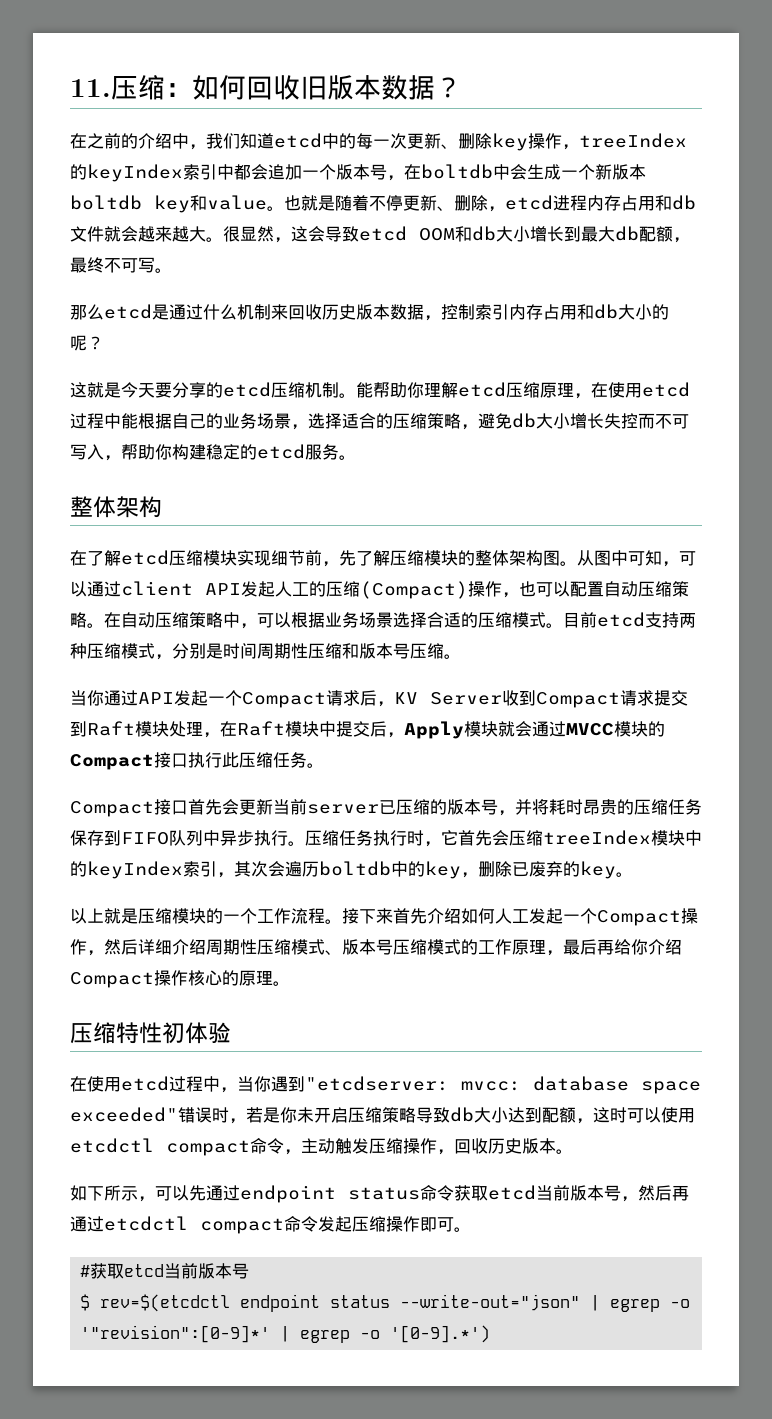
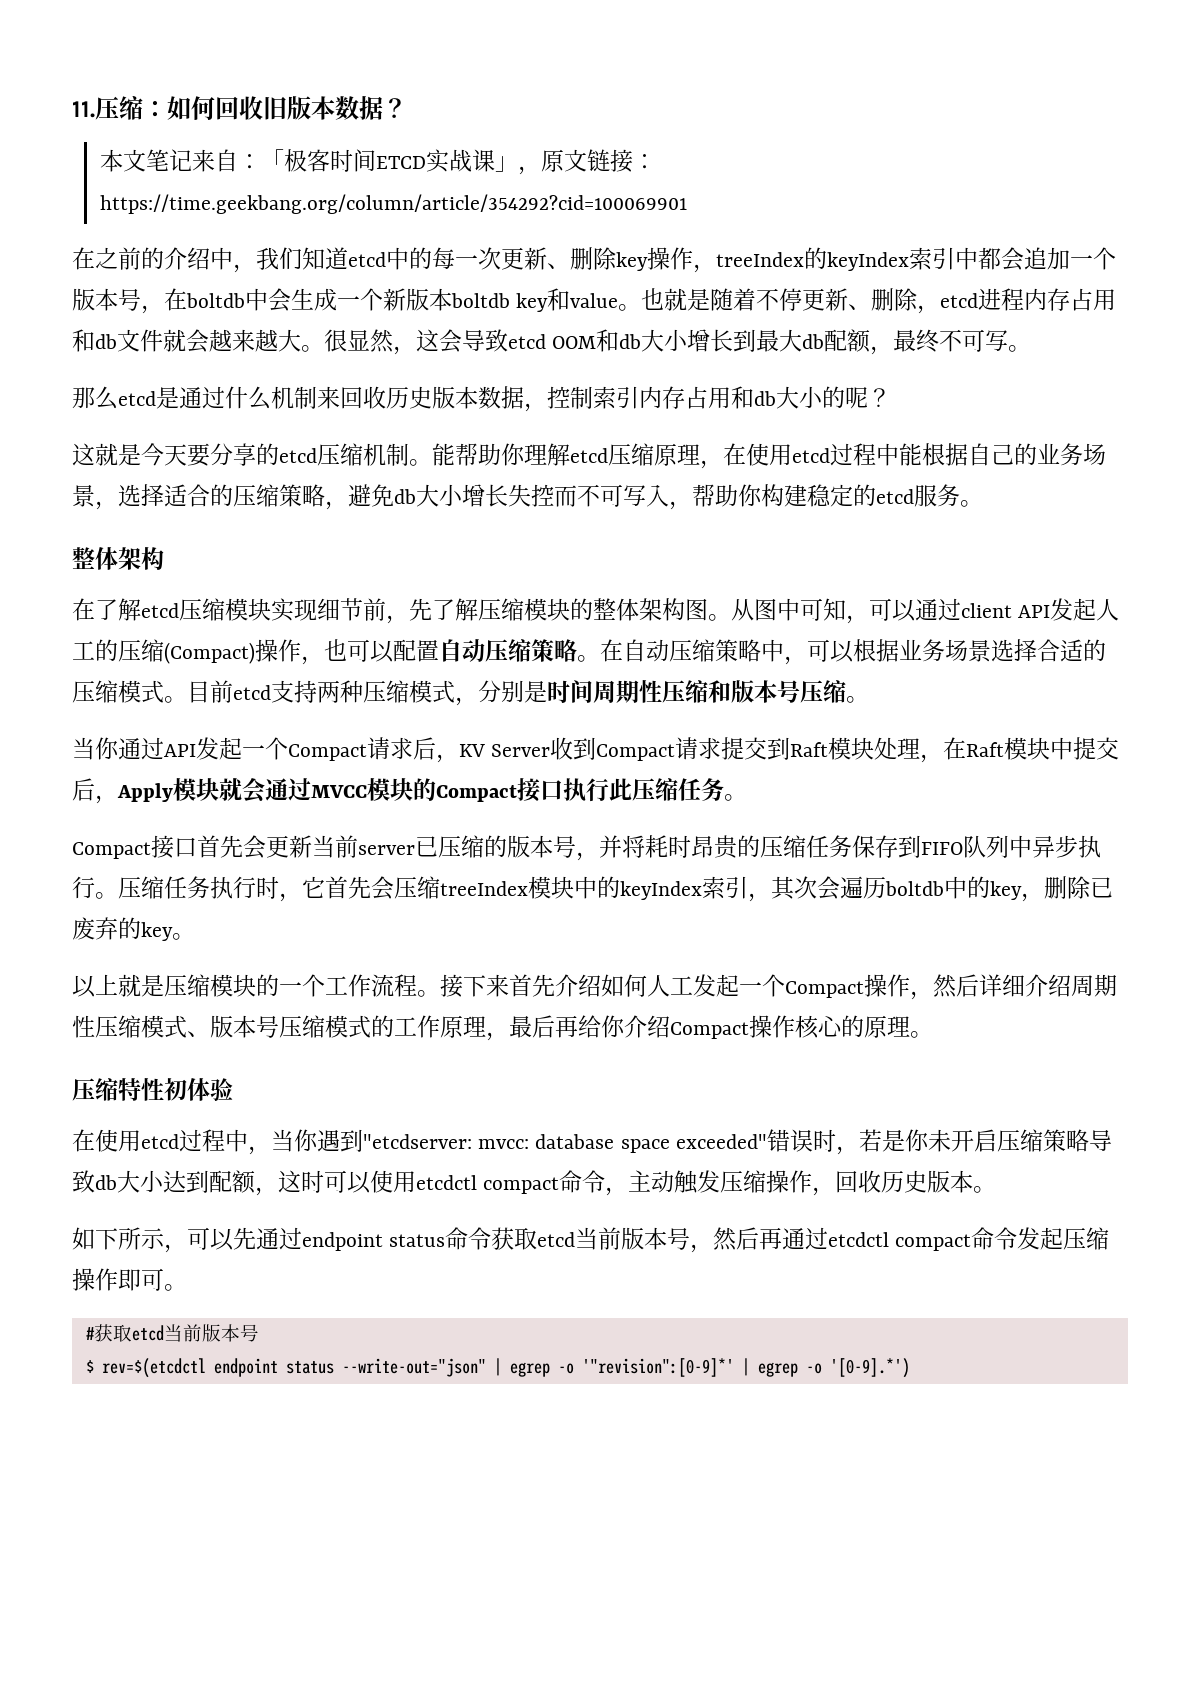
+ 本文笔记来自：「极客时间ETCD实战课」，原文链接：https://time.geekbang.org/column/article/354292?cid=100069901

